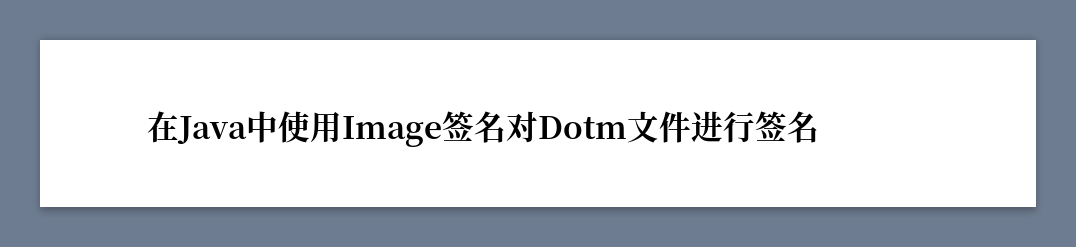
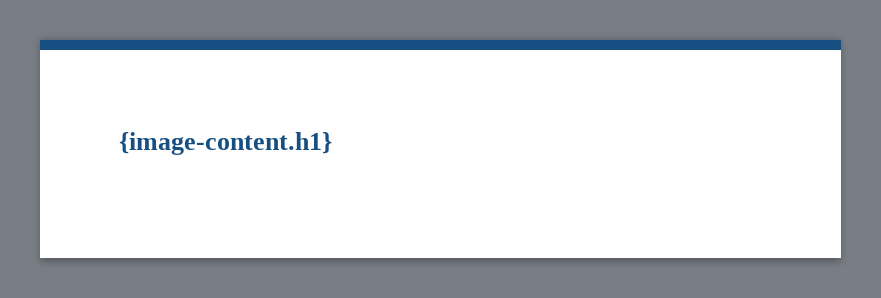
- 在Java中使用Image签名对Dotm文件进行签名
+ {image-content.h1}

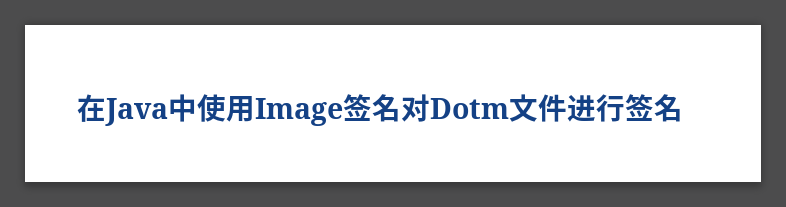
- {image-content.h1}
+ 在Java中使用Image签名对Dotm文件进行签名

